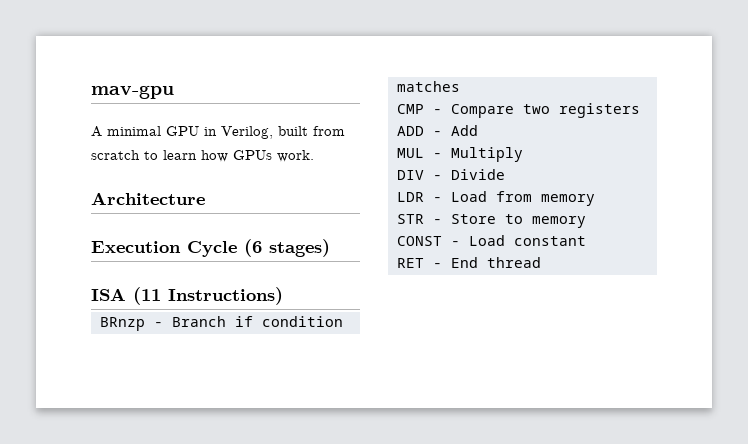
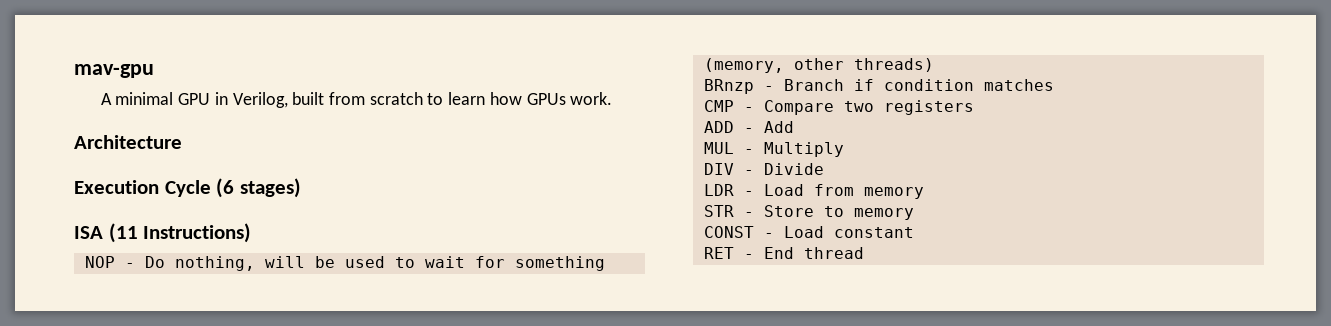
+ NOP - Do nothing, will be used to wait for something (memory, other threads)

